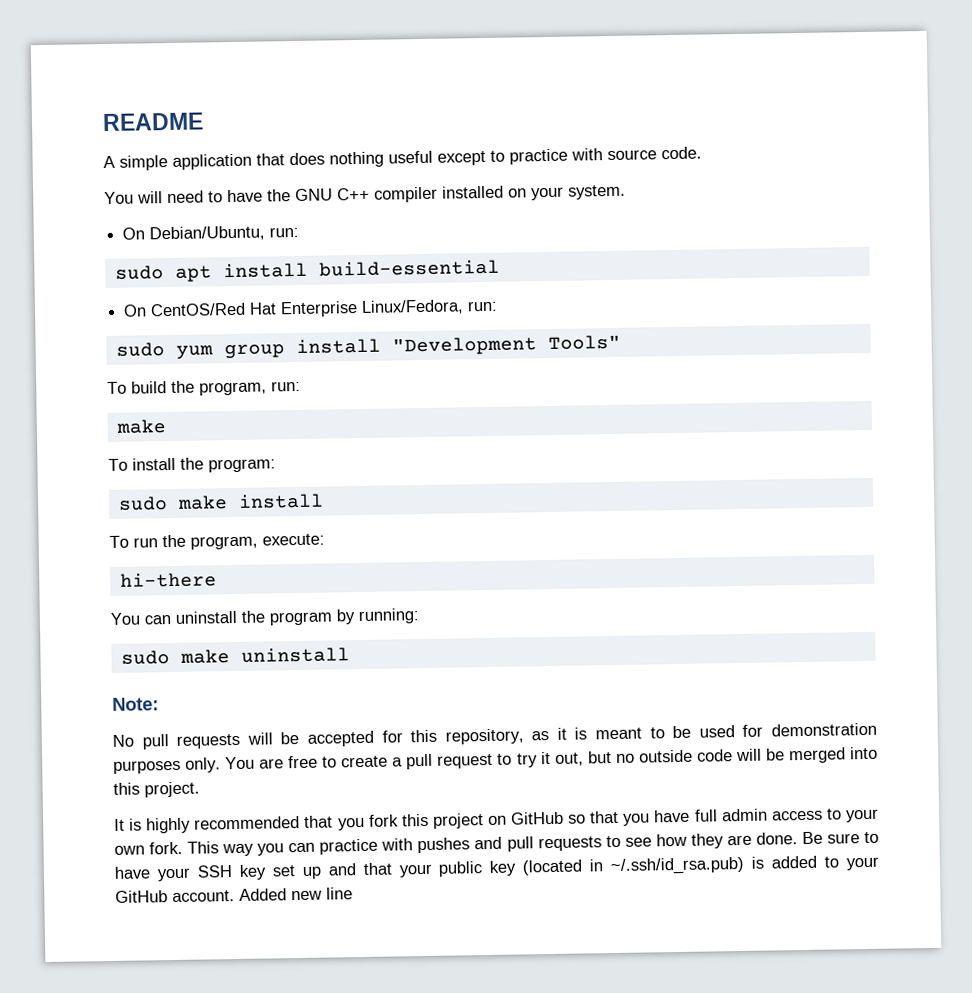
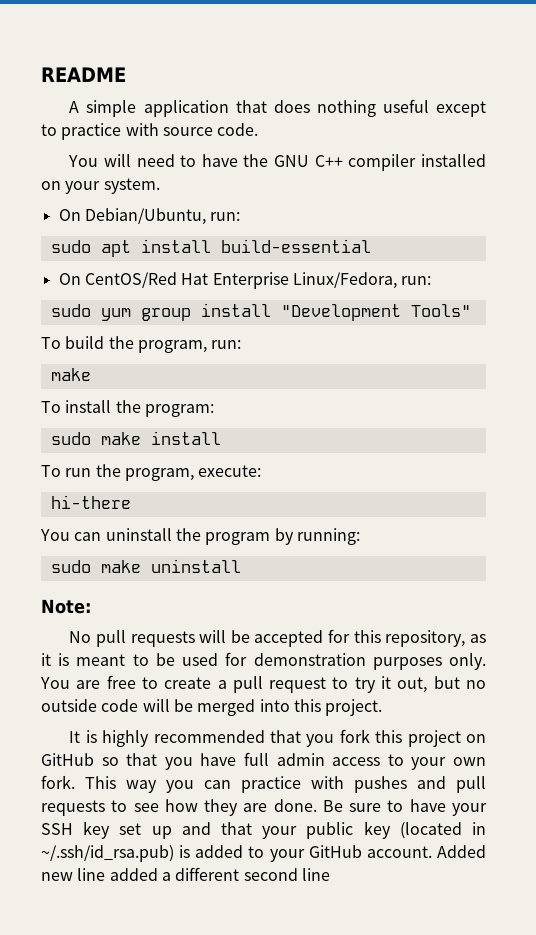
- Added new line
+ Added new line added a different second line

